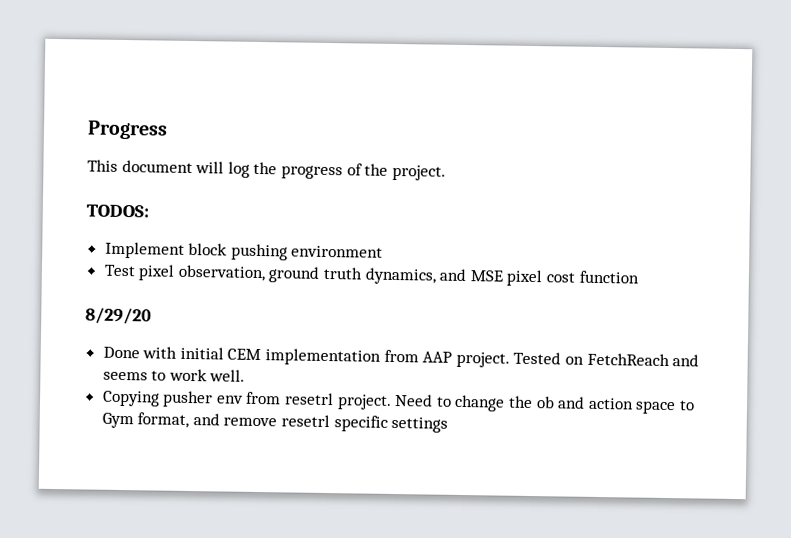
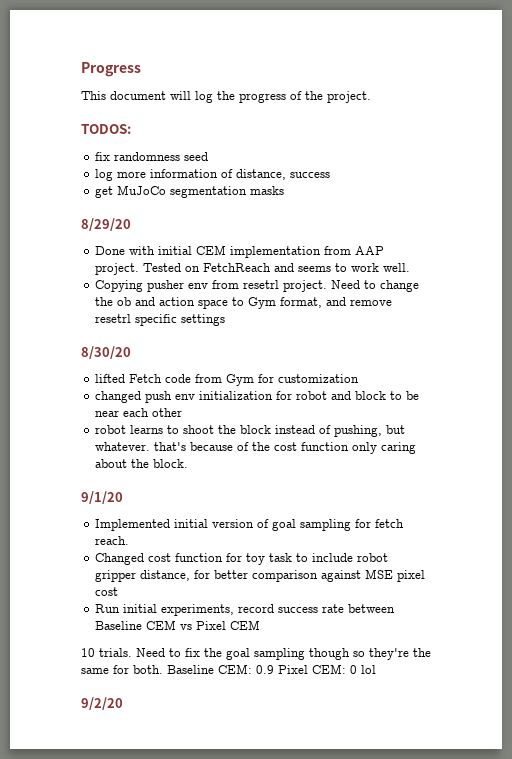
- Implement block pushing environment
- Test pixel observation, ground truth dynamics, and MSE pixel cost function
+ fix randomness seed
+ log more information of distance, success
+ get MuJoCo segmentation masks
+ 8/30/20
+ lifted Fetch code from Gym for customization
+ changed push env initialization for robot and block to be near each other
+ robot learns to shoot the block instead of pushing, but whatever. that's because of the cost function only caring about the block.
+ 9/1/20
+ Implemented initial version of goal sampling for fetch reach.
+ Changed cost function for toy task to include robot gripper distance, for better comparison against MSE pixel cost
+ Run initial experiments, record success rate between Baseline CEM vs Pixel CEM
+ 10 trials. Need to fix the goal sampling though so they're the same for both. Baseline CEM: 0.9 Pixel CEM: 0 lol
+ 9/2/20

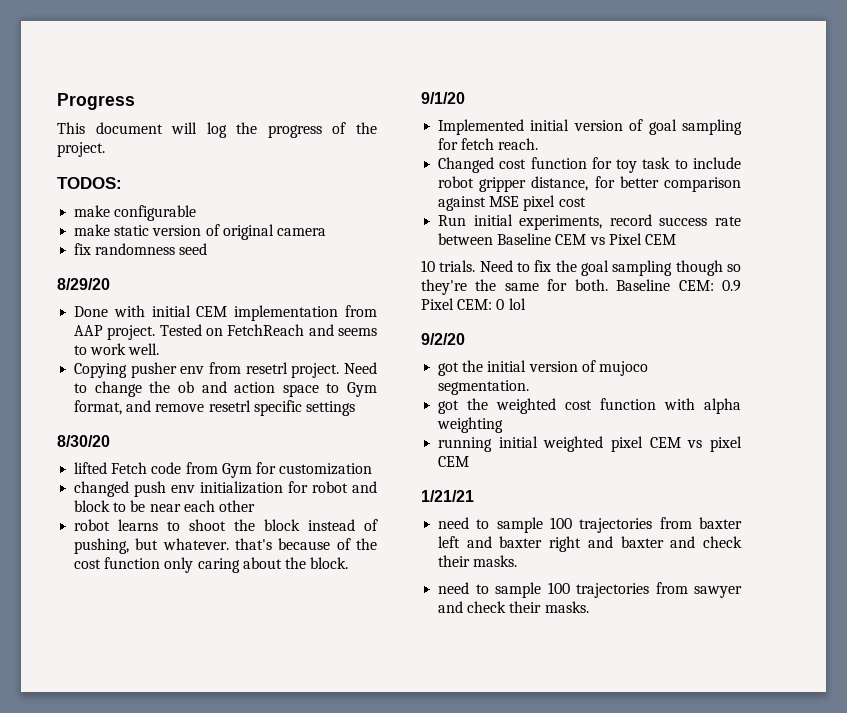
+ make configurable
+ make static version of original camera
  fix randomness seed
- log more information of distance, success
- get MuJoCo segmentation masks
+ got the initial version of mujoco segmentation.
+ got the weighted cost function with alpha weighting
+ running initial weighted pixel CEM vs pixel CEM
+ 1/21/21
+ need to sample 100 trajectories from baxter left and baxter right and baxter and check their masks.
+ need to sample 100 trajectories from sawyer and check their masks.

